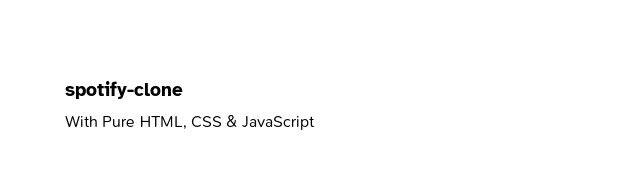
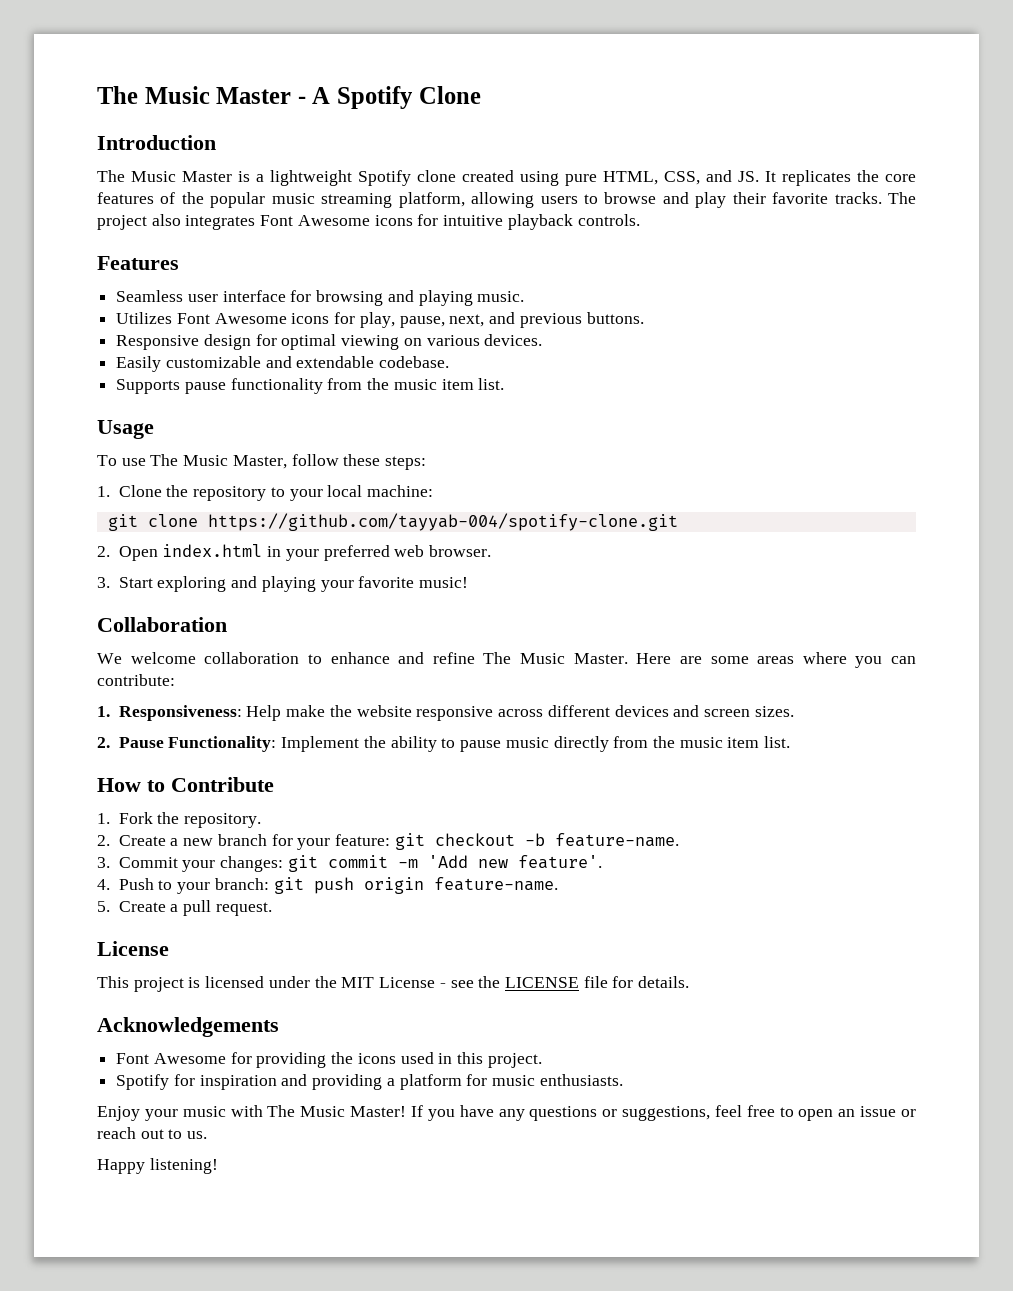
- spotify-clone
- With Pure HTML, CSS & JavaScript
+ The Music Master - A Spotify Clone
+ Introduction
+ The Music Master is a lightweight Spotify clone created using pure HTML, CSS, and JS. It replicates the core features of the popular music streaming platform, allowing users to browse and play their favorite tracks. The project also integrates Font Awesome icons for intuitive playback controls.
+ Features
+ Seamless user interface for browsing and playing music.
+ Utilizes Font Awesome icons for play, pause, next, and previous buttons.
+ Responsive design for optimal viewing on various devices.
+ Easily customizable and extendable codebase.
+ Supports pause functionality from the music item list.
+ Usage
+ To use The Music Master, follow these steps:
+ 1. Clone the repository to your local machine:
+ git clone https://github.com/tayyab-004/spotify-clone.git
+ 2. Open index.html in your preferred web browser.
+ 3. Start exploring and playing your favorite music!
+ Collaboration
+ We welcome collaboration to enhance and refine The Music Master. Here are some areas where you can contribute:
+ 1. Responsiveness: Help make the website responsive across different devices and screen sizes.
+ 2. Pause Functionality: Implement the ability to pause music directly from the music item list.
+ How to Contribute
+ 1. Fork the repository.
+ 2. Create a new branch for your feature: git checkout -b feature-name.
+ 3. Commit your changes: git commit -m 'Add new feature'.
+ 4. Push to your branch: git push origin feature-name.
+ 5. Create a pull request.
+ License
+ This project is licensed under the MIT License - see the LICENSE file for details.
+ Acknowledgements
+ Font Awesome for providing the icons used in this project.
+ Spotify for inspiration and providing a platform for music enthusiasts.
+ Enjoy your music with The Music Master! If you have any questions or suggestions, feel free to open an issue or reach out to us.
+ Happy listening!

